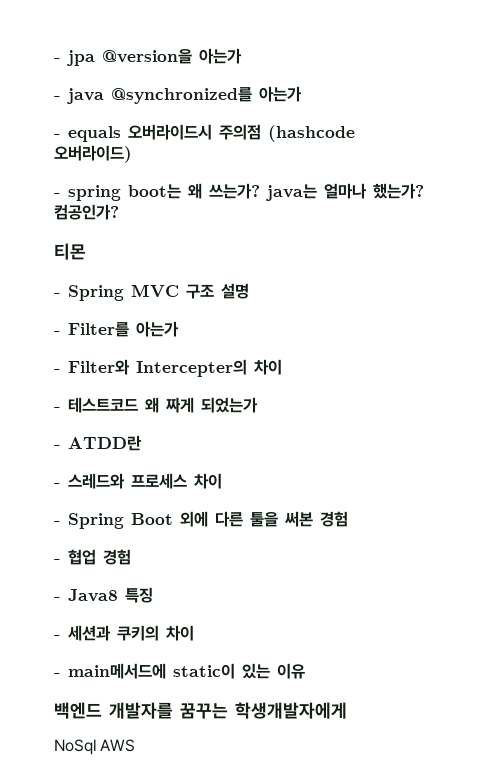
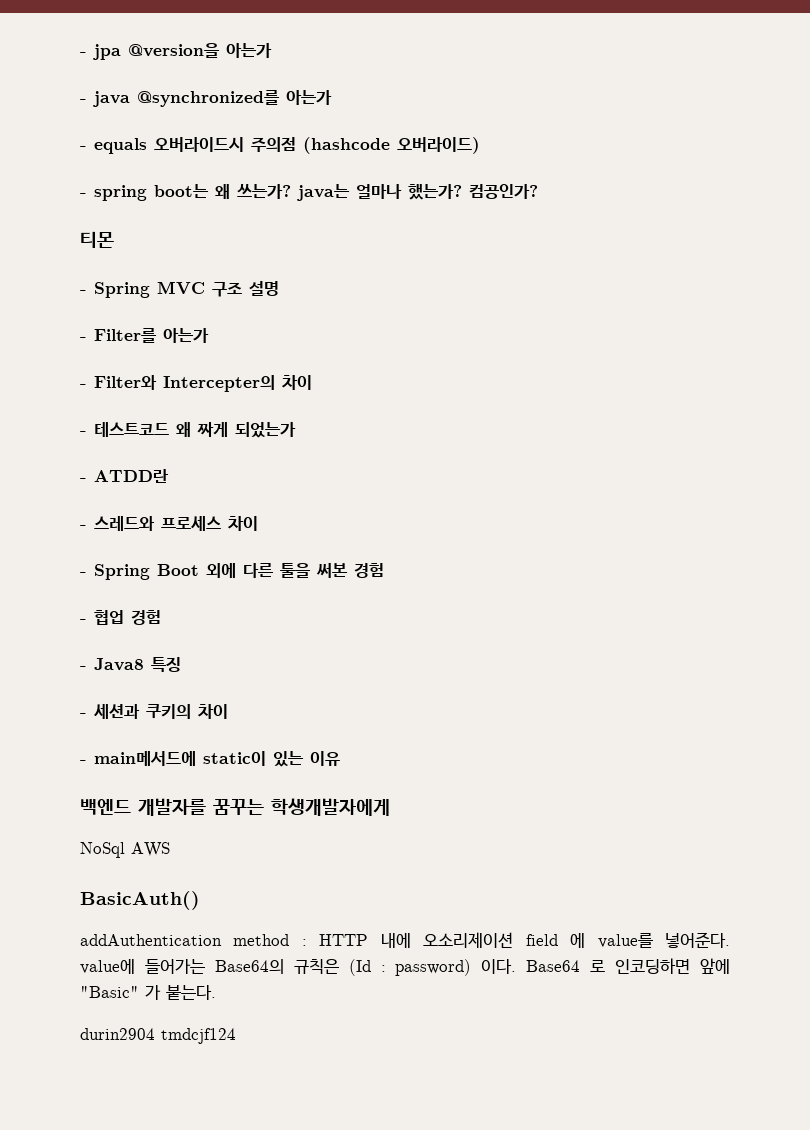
+ BasicAuth()
+ addAuthentication method : HTTP 내에 오소리제이션 field 에 value를 넣어준다. value에 들어가는 Base64의 규칙은 (Id : password) 이다. Base64 로 인코딩하면 앞에 "Basic" 가 붙는다.
+ durin2904 tmdcjf124

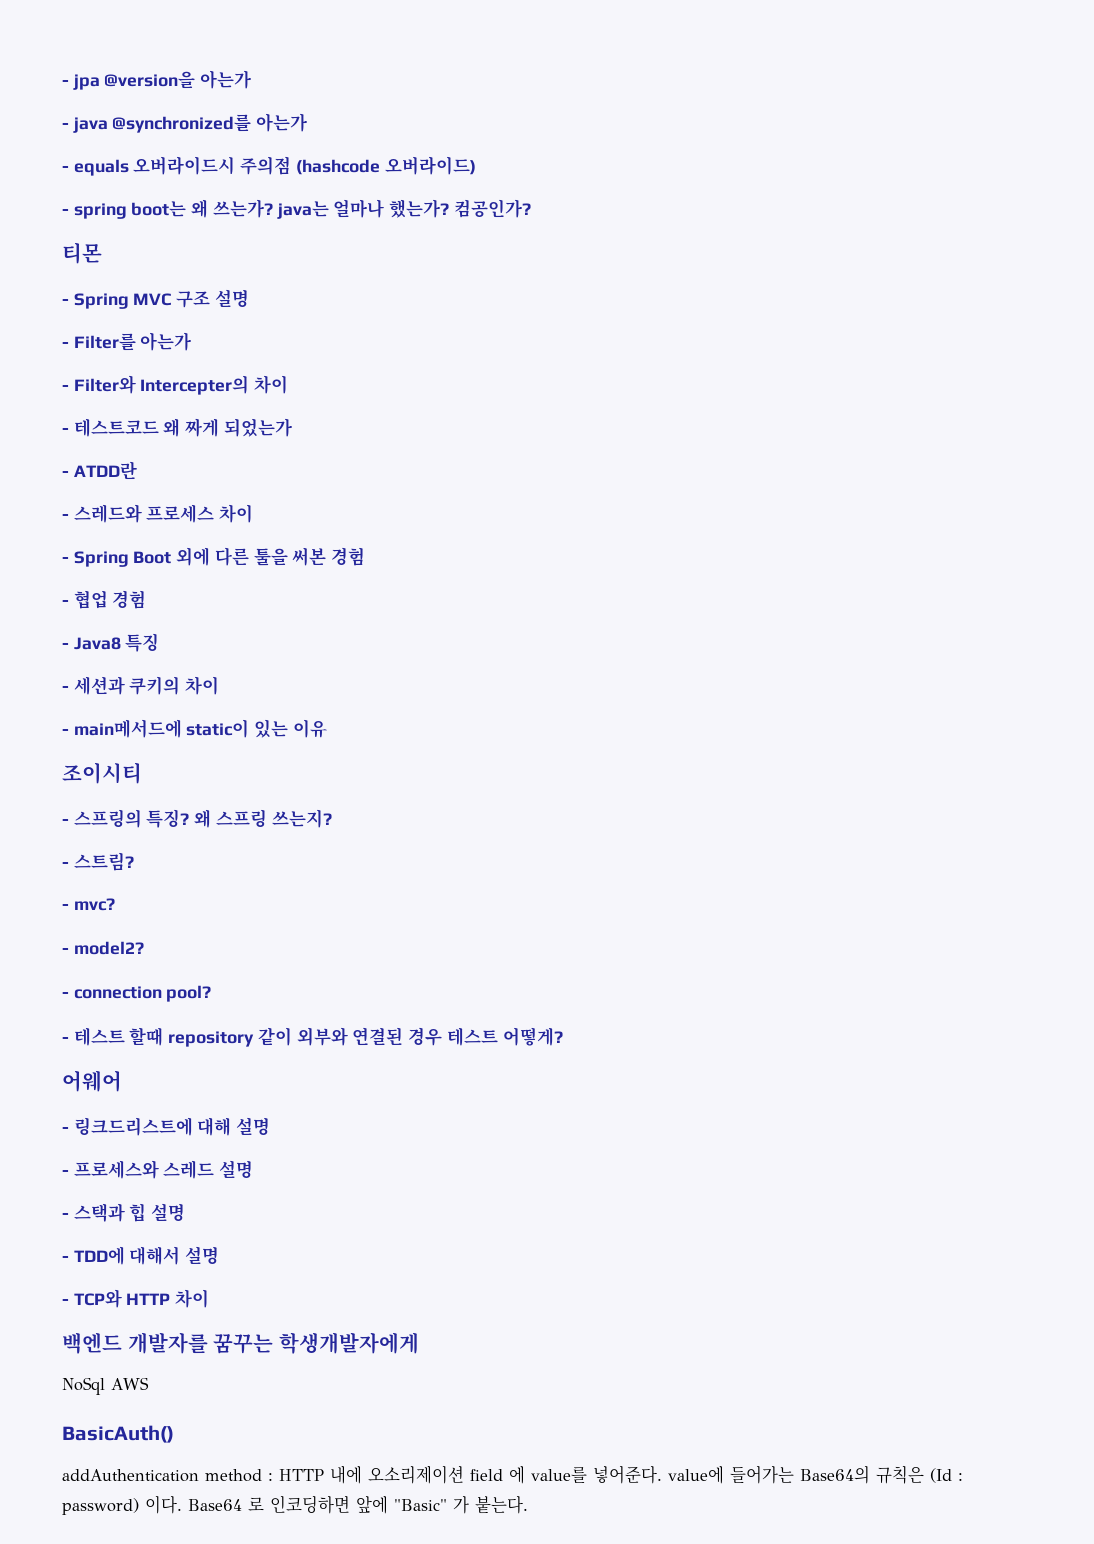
+ 조이시티
+ - 스프링의 특징? 왜 스프링 쓰는지?
+ - 스트림?
+ - mvc?
+ - model2?
+ - connection pool?
+ - 테스트 할때 repository 같이 외부와 연결된 경우 테스트 어떻게?
+ 어웨어
+ - 링크드리스트에 대해 설명
+ - 프로세스와 스레드 설명
+ - 스택과 힙 설명
+ - TDD에 대해서 설명
+ - TCP와 HTTP 차이
- durin2904 tmdcjf124

